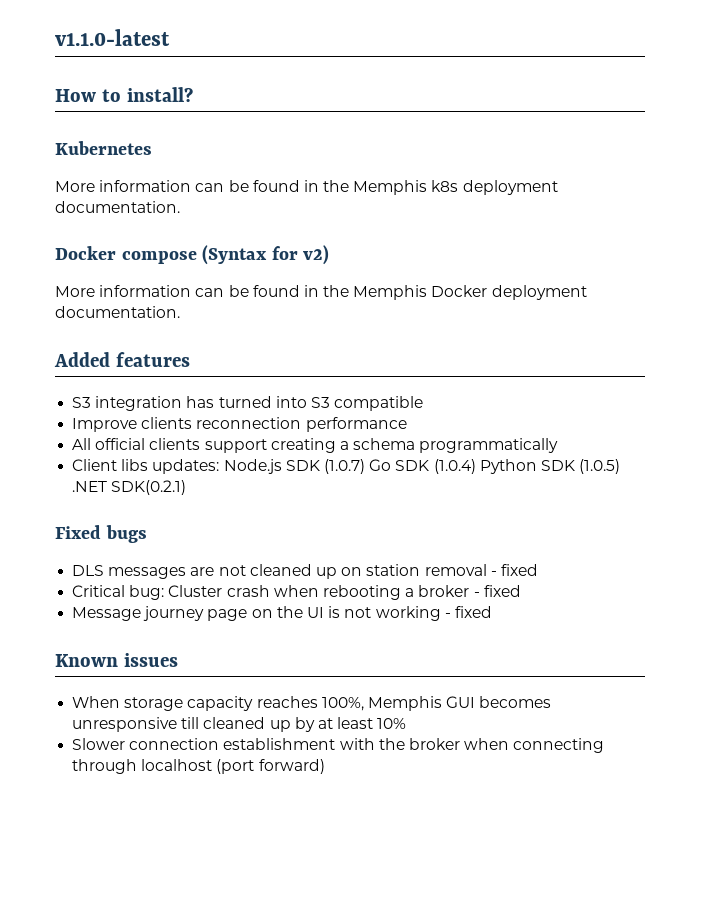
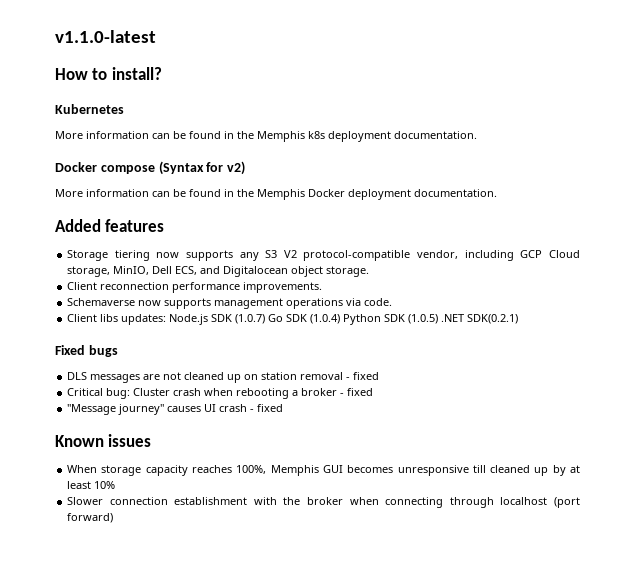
- S3 integration has turned into S3 compatible
- Improve clients reconnection performance
- All official clients support creating a schema programmatically
+ Storage tiering now supports any S3 V2 protocol-compatible vendor, including GCP Cloud storage, MinIO, Dell ECS, and Digitalocean object storage.
+ Client reconnection performance improvements.
+ Schemaverse now supports management operations via code.
- Message journey page on the UI is not working - fixed
+ "Message journey" causes UI crash - fixed

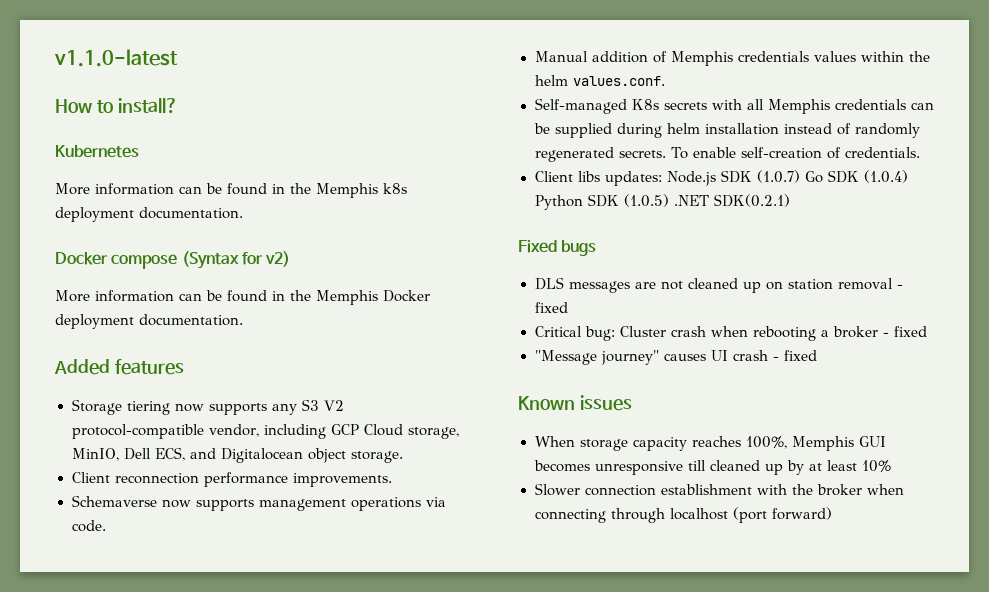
+ Manual addition of Memphis credentials values within the helm values.conf.
+ Self-managed K8s secrets with all Memphis credentials can be supplied during helm installation instead of randomly regenerated secrets. To enable self-creation of credentials.

